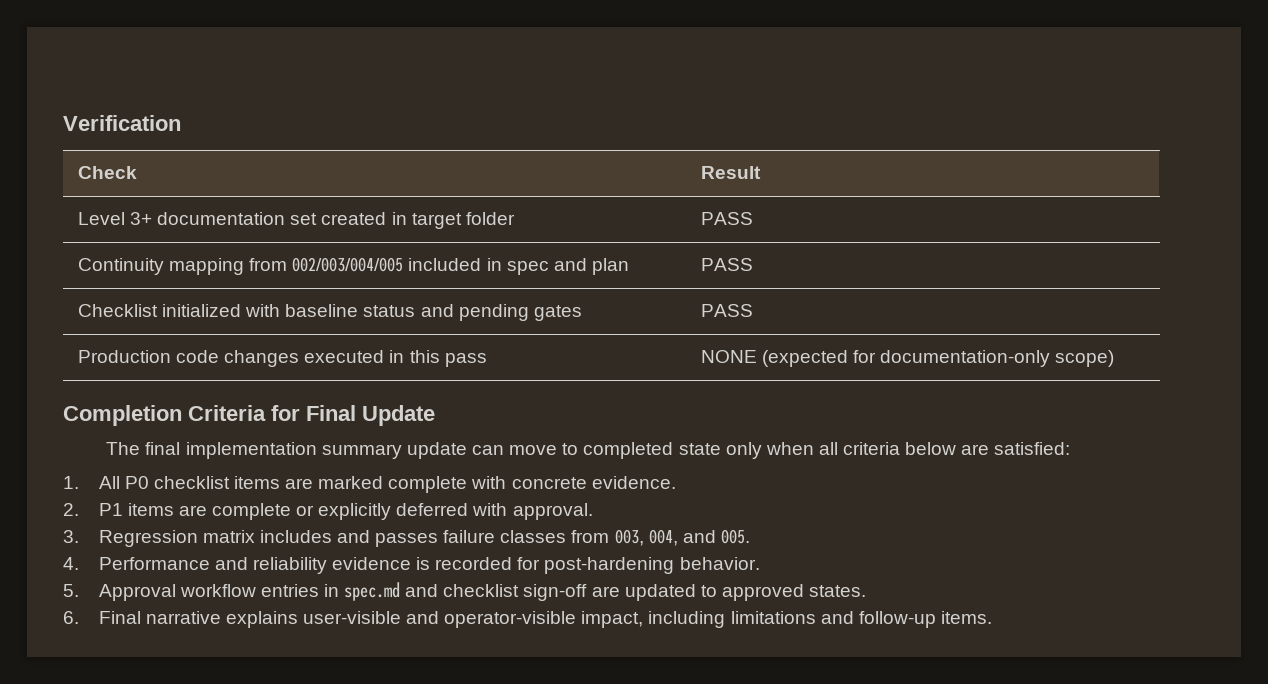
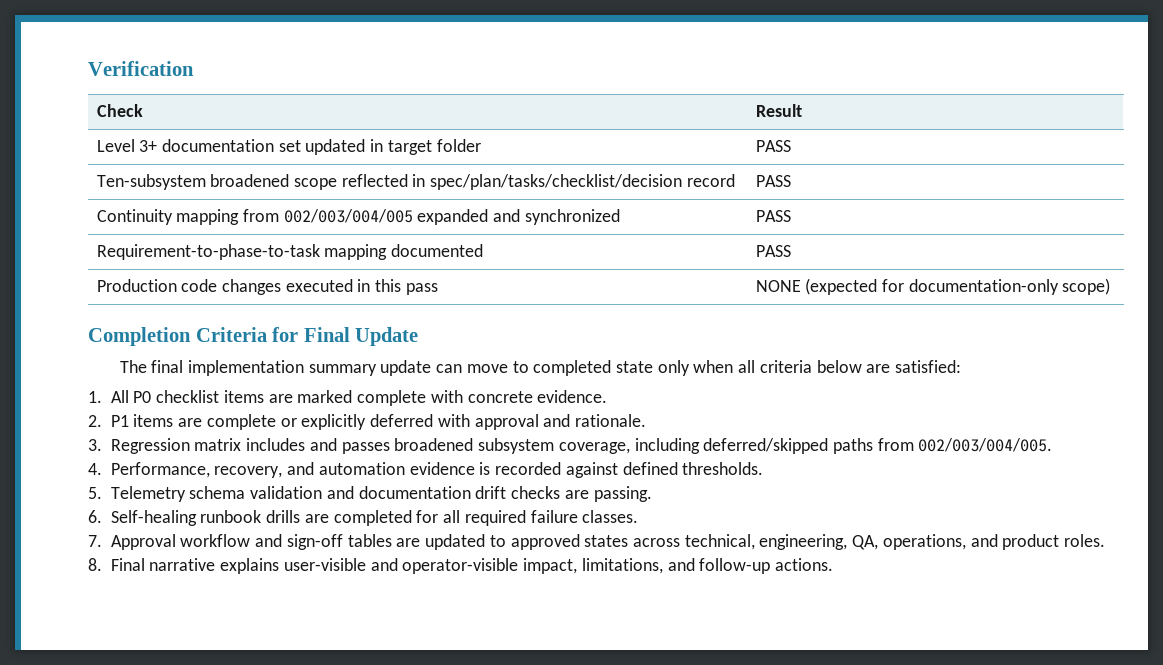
- Level 3+ documentation set created in target folder | PASS
+ Level 3+ documentation set updated in target folder | PASS
- Continuity mapping from 002/003/004/005 included in spec and plan | PASS
- Checklist initialized with baseline status and pending gates | PASS
+ Ten-subsystem broadened scope reflected in spec/plan/tasks/checklist/decision record | PASS
+ Continuity mapping from 002/003/004/005 expanded and synchronized | PASS
+ Requirement-to-phase-to-task mapping documented | PASS
- 2. P1 items are complete or explicitly deferred with approval.
+ 2. P1 items are complete or explicitly deferred with approval and rationale.
- 3. Regression matrix includes and passes failure classes from 003, 004, and 005.
- 4. Performance and reliability evidence is recorded for post-hardening behavior.
- 5. Approval workflow entries in spec.md and checklist sign-off are updated to approved states.
- 6. Final narrative explains user-visible and operator-visible impact, including limitations and follow-up items.
+ 3. Regression matrix includes and passes broadened subsystem coverage, including deferred/skipped paths from 002/003/004/005.
+ 4. Performance, recovery, and automation evidence is recorded against defined thresholds.
+ 5. Telemetry schema validation and documentation drift checks are passing.
+ 6. Self-healing runbook drills are completed for all required failure classes.
+ 7. Approval workflow and sign-off tables are updated to approved states across technical, engineering, QA, operations, and product roles.
+ 8. Final narrative explains user-visible and operator-visible impact, limitations, and follow-up actions.

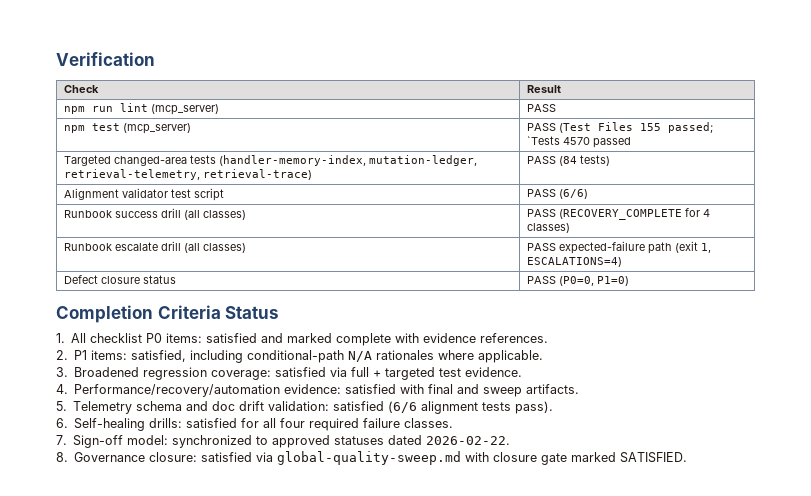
- Level 3+ documentation set updated in target folder | PASS
- Ten-subsystem broadened scope reflected in spec/plan/tasks/checklist/decision record | PASS
- Continuity mapping from 002/003/004/005 expanded and synchronized | PASS
- Requirement-to-phase-to-task mapping documented | PASS
- Production code changes executed in this pass | NONE (expected for documentation-only scope)
- Completion Criteria for Final Update
- The final implementation summary update can move to completed state only when all criteria below are satisfied:
- 1. All P0 checklist items are marked complete with concrete evidence.
- 2. P1 items are complete or explicitly deferred with approval and rationale.
- 3. Regression matrix includes and passes broadened subsystem coverage, including deferred/skipped paths from 002/003/004/005.
- 4. Performance, recovery, and automation evidence is recorded against defined thresholds.
- 5. Telemetry schema validation and documentation drift checks are passing.
- 6. Self-healing runbook drills are completed for all required failure classes.
+ npm run lint (mcp_server) | PASS
+ npm test (mcp_server) | PASS (Test Files 155 passed; `Tests 4570 passed
+ Targeted changed-area tests (handler-memory-index, mutation-ledger, retrieval-telemetry, retrieval-trace) | PASS (84 tests)
+ Alignment validator test script | PASS (6/6)
+ Runbook success drill (all classes) | PASS (RECOVERY_COMPLETE for 4 classes)
+ Runbook escalate drill (all classes) | PASS expected-failure path (exit 1, ESCALATIONS=4)
+ Defect closure status | PASS (P0=0, P1=0)
+ Completion Criteria Status
+ 1. All checklist P0 items: satisfied and marked complete with evidence references.
+ 2. P1 items: satisfied, including conditional-path N/A rationales where applicable.
+ 3. Broadened regression coverage: satisfied via full + targeted test evidence.
+ 4. Performance/recovery/automation evidence: satisfied with final and sweep artifacts.
+ 5. Telemetry schema and doc drift validation: satisfied (6/6 alignment tests pass).
+ 6. Self-healing drills: satisfied for all four required failure classes.
- 7. Approval workflow and sign-off tables are updated to approved states across technical, engineering, QA, operations, and product roles.
- 8. Final narrative explains user-visible and operator-visible impact, limitations, and follow-up actions.
+ 7. Sign-off model: synchronized to approved statuses dated 2026-02-22.
+ 8. Governance closure: satisfied via global-quality-sweep.md with closure gate marked SATISFIED.

